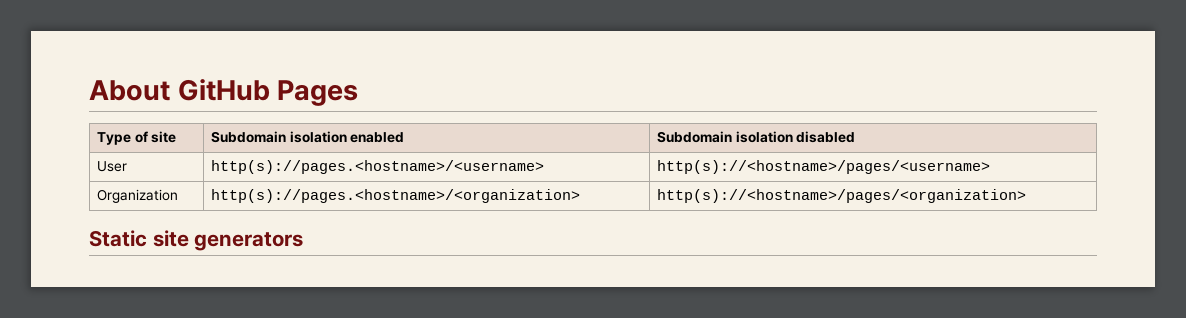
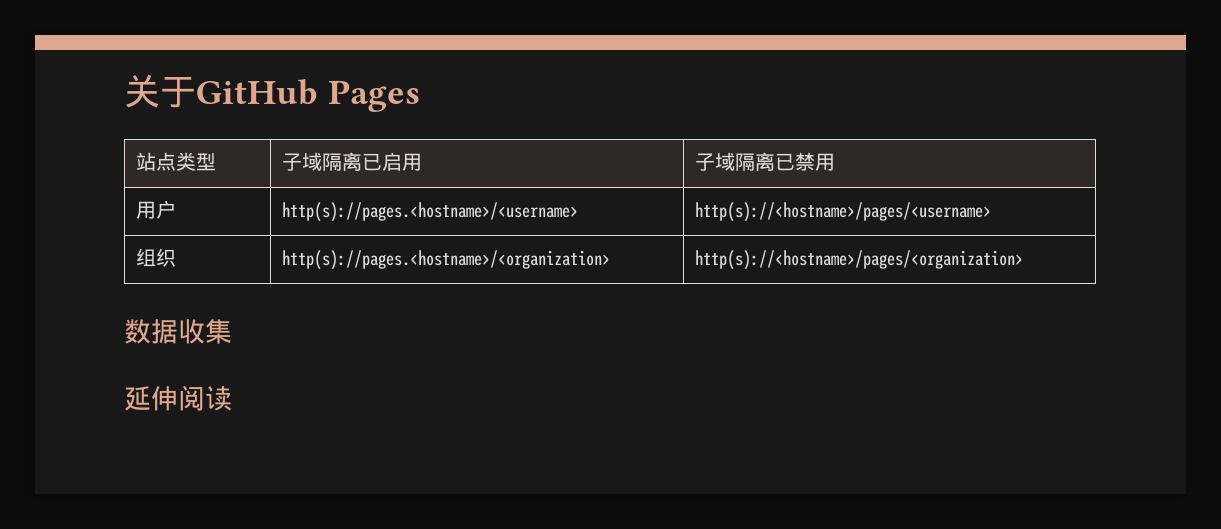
- About GitHub Pages
+ 关于GitHub Pages
- Type of site | Subdomain isolation enabled | Subdomain isolation disabled
- User | http(s)://pages.<hostname>/<username> | http(s)://<hostname>/pages/<username>
+ 站点类型 | 子域隔离已启用 | 子域隔离已禁用
+ 用户 | http(s)://pages.<hostname>/<username> | http(s)://<hostname>/pages/<username>
- Organization | http(s)://pages.<hostname>/<organization> | http(s)://<hostname>/pages/<organization>
+ 组织 | http(s)://pages.<hostname>/<organization> | http(s)://<hostname>/pages/<organization>
- Static site generators
+ 数据收集
+ 延伸阅读

